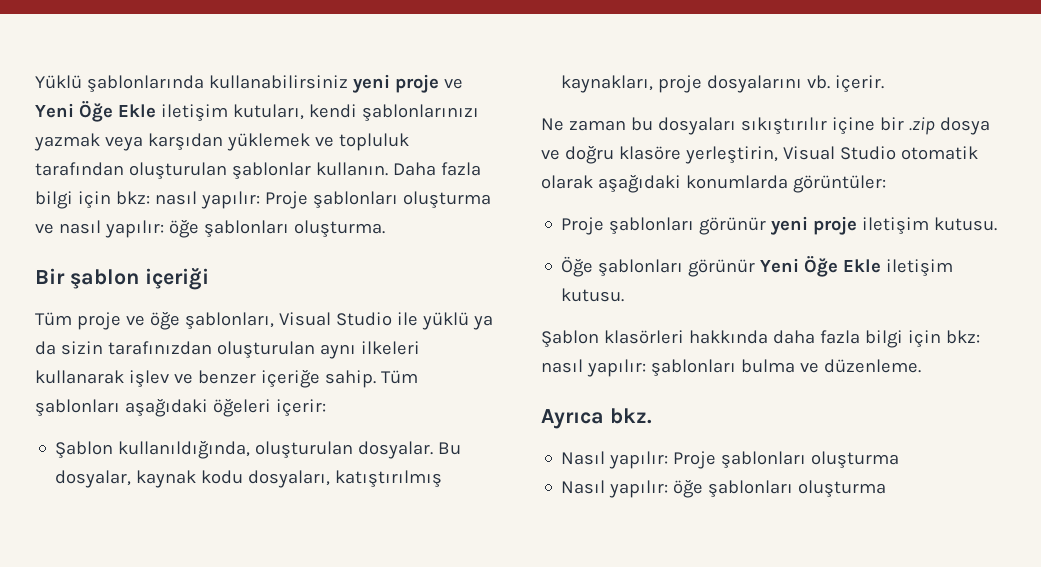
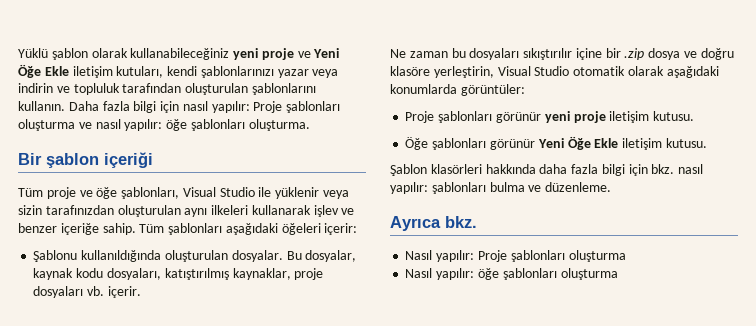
- Yüklü şablonlarında kullanabilirsiniz yeni proje ve Yeni Öğe Ekle iletişim kutuları, kendi şablonlarınızı yazmak veya karşıdan yüklemek ve topluluk tarafından oluşturulan şablonlar kullanın.
+ Yüklü şablon olarak kullanabileceğiniz yeni proje ve Yeni Öğe Ekle iletişim kutuları, kendi şablonlarınızı yazar veya indirin ve topluluk tarafından oluşturulan şablonlarını kullanın.
- Daha fazla bilgi için bkz: nasıl yapılır: Proje şablonları oluşturma ve nasıl yapılır: öğe şablonları oluşturma.
+ Daha fazla bilgi için nasıl yapılır: Proje şablonları oluşturma ve nasıl yapılır: öğe şablonları oluşturma.
- Tüm proje ve öğe şablonları, Visual Studio ile yüklü ya da sizin tarafınızdan oluşturulan aynı ilkeleri kullanarak işlev ve benzer içeriğe sahip.
+ Tüm proje ve öğe şablonları, Visual Studio ile yüklenir veya sizin tarafınızdan oluşturulan aynı ilkeleri kullanarak işlev ve benzer içeriğe sahip.
- Şablon kullanıldığında, oluşturulan dosyalar.
+ Şablonu kullanıldığında oluşturulan dosyalar.
- Bu dosyalar, kaynak kodu dosyaları, katıştırılmış kaynakları, proje dosyalarını vb. içerir.
+ Bu dosyalar, kaynak kodu dosyaları, katıştırılmış kaynaklar, proje dosyaları vb. içerir.
- Şablon klasörleri hakkında daha fazla bilgi için bkz: nasıl yapılır: şablonları bulma ve düzenleme.
+ Şablon klasörleri hakkında daha fazla bilgi için bkz. nasıl yapılır: şablonları bulma ve düzenleme.

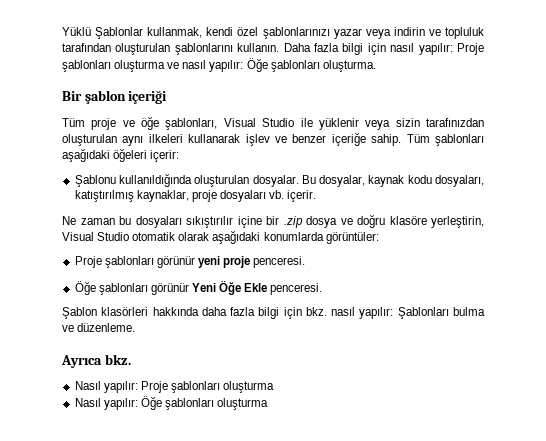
- Yüklü şablon olarak kullanabileceğiniz yeni proje ve Yeni Öğe Ekle iletişim kutuları, kendi şablonlarınızı yazar veya indirin ve topluluk tarafından oluşturulan şablonlarını kullanın.
+ Yüklü Şablonlar kullanmak, kendi özel şablonlarınızı yazar veya indirin ve topluluk tarafından oluşturulan şablonlarını kullanın.
- Daha fazla bilgi için nasıl yapılır: Proje şablonları oluşturma ve nasıl yapılır: öğe şablonları oluşturma.
+ Daha fazla bilgi için nasıl yapılır: Proje şablonları oluşturma ve nasıl yapılır: Öğe şablonları oluşturma.
- Proje şablonları görünür yeni proje iletişim kutusu.
+ Proje şablonları görünür yeni proje penceresi.
- Öğe şablonları görünür Yeni Öğe Ekle iletişim kutusu.
+ Öğe şablonları görünür Yeni Öğe Ekle penceresi.
- Şablon klasörleri hakkında daha fazla bilgi için bkz. nasıl yapılır: şablonları bulma ve düzenleme.
+ Şablon klasörleri hakkında daha fazla bilgi için bkz. nasıl yapılır: Şablonları bulma ve düzenleme.
- Nasıl yapılır: öğe şablonları oluşturma
+ Nasıl yapılır: Öğe şablonları oluşturma

